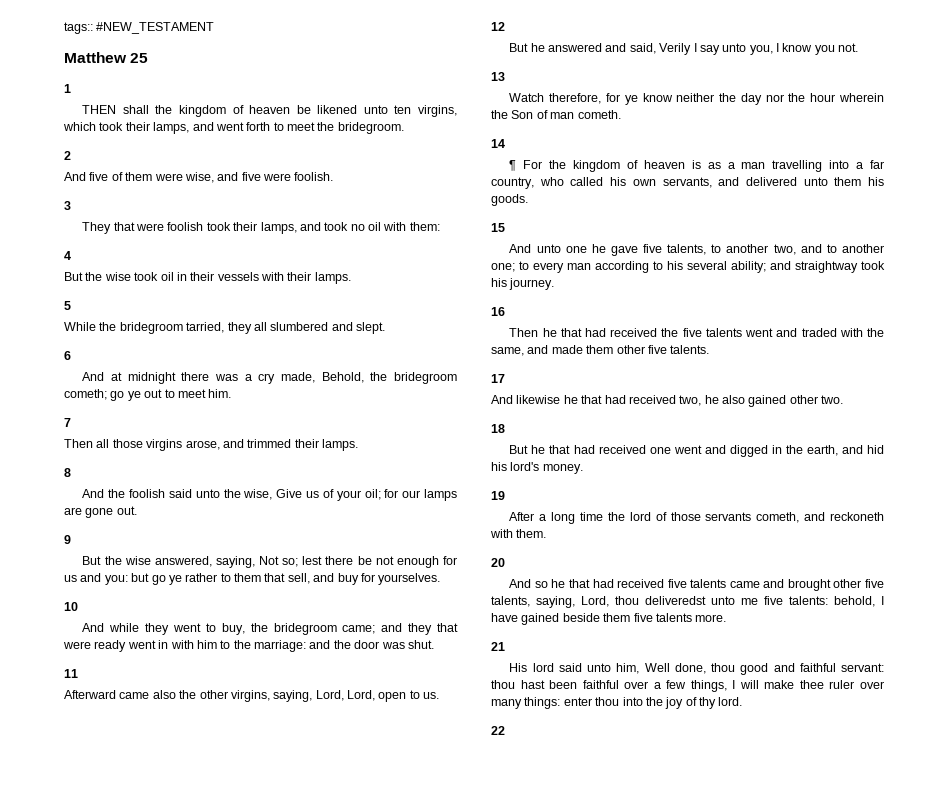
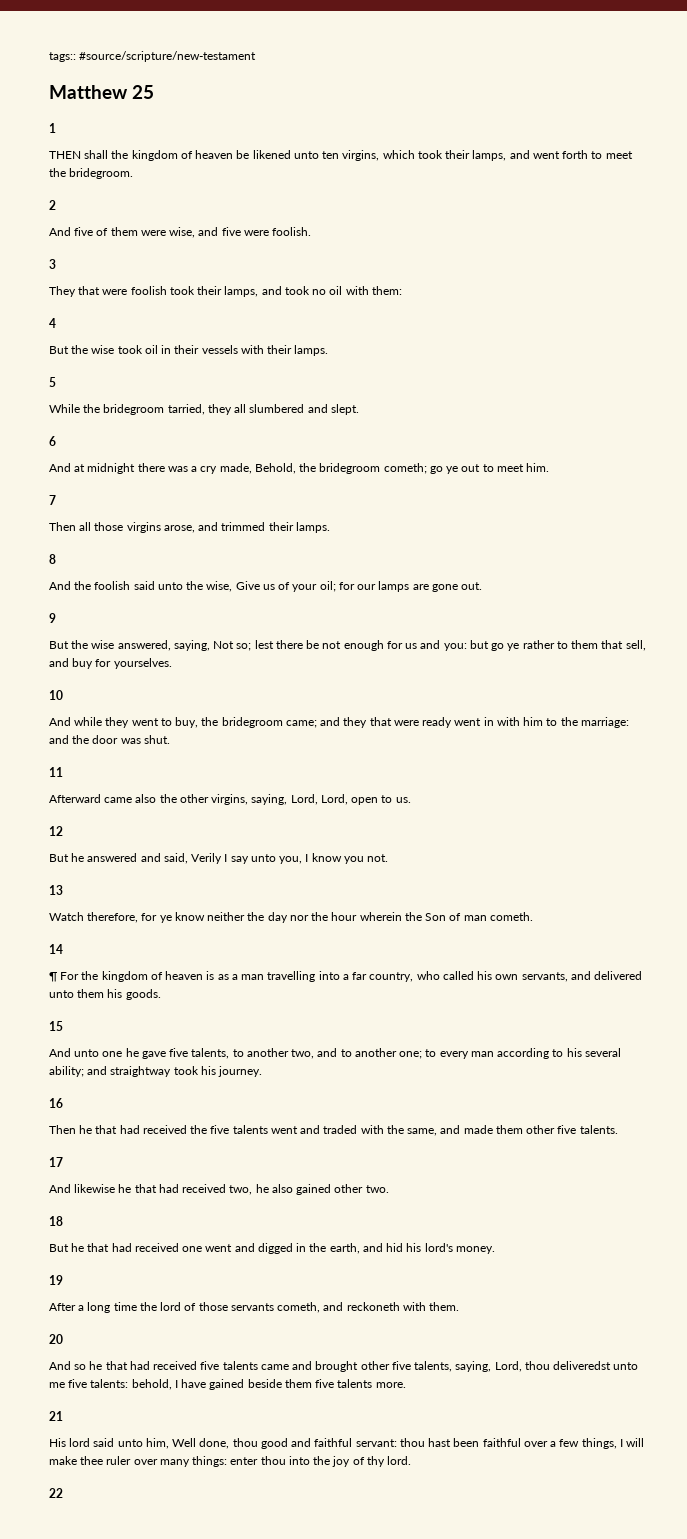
- tags:: #NEW_TESTAMENT
+ tags:: #source/scripture/new-testament

